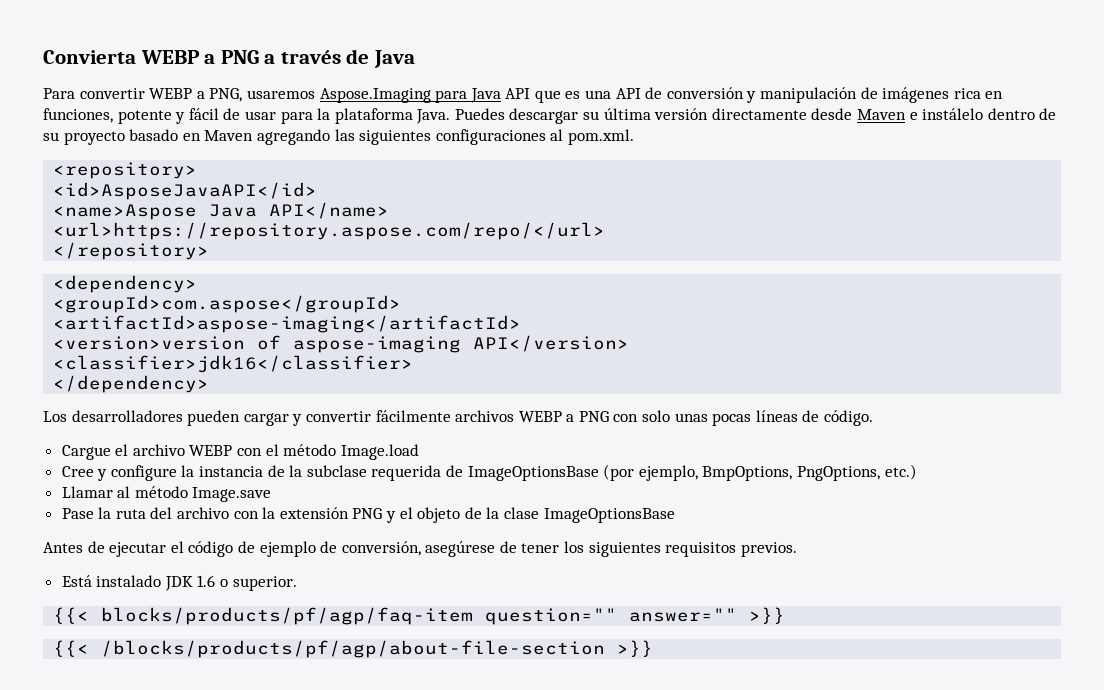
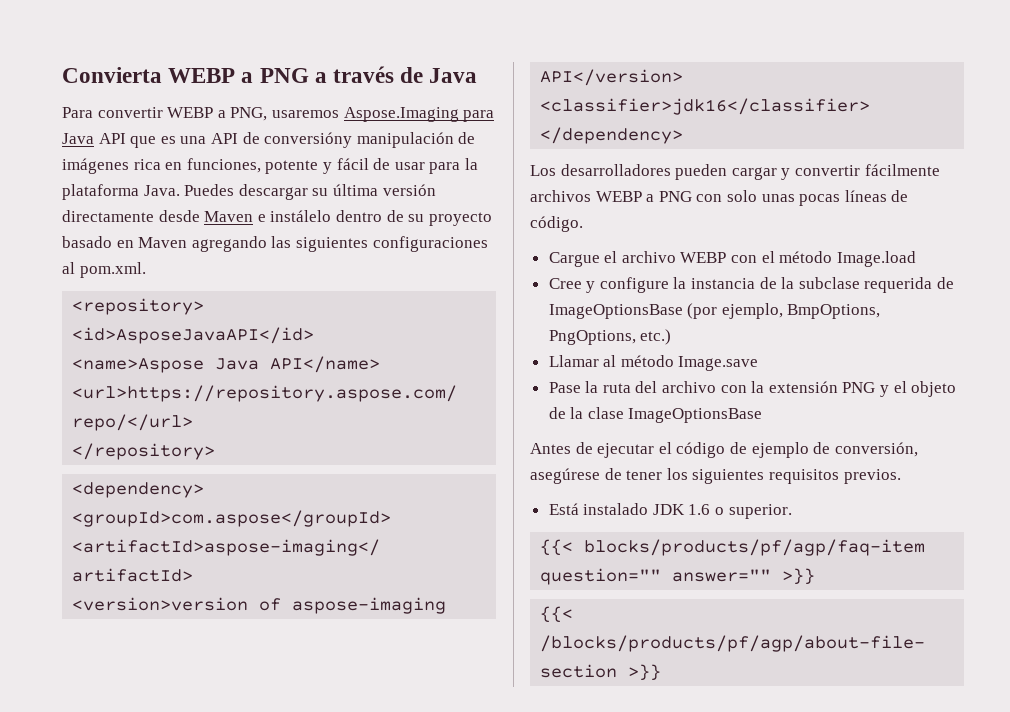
- Para convertir WEBP a PNG, usaremos Aspose.Imaging para Java API que es una API de conversión y manipulación de imágenes rica en funciones, potente y fácil de usar para la plataforma Java.
+ Para convertir WEBP a PNG, usaremos Aspose.Imaging para Java API que es una API de conversióny manipulación de imágenes rica en funciones, potente y fácil de usar para la plataforma Java.

